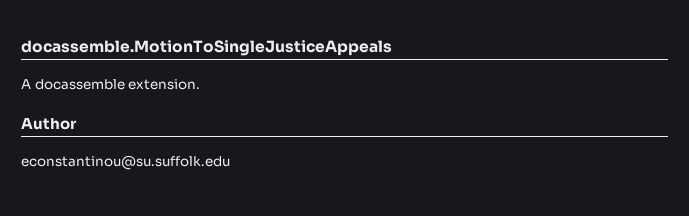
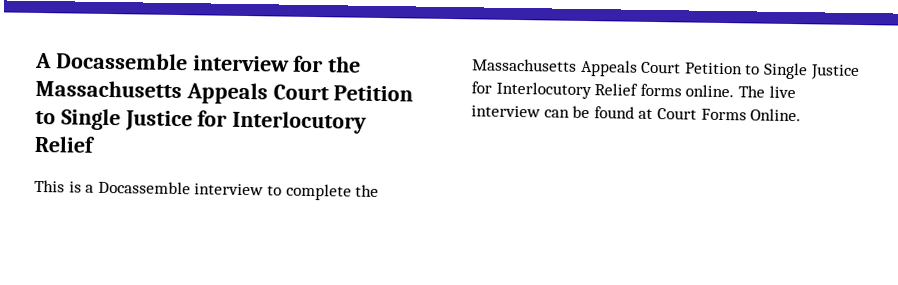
- docassemble.MotionToSingleJusticeAppeals
- A docassemble extension.
- Author
- econstantinou@su.suffolk.edu
+ A Docassemble interview for the Massachusetts Appeals Court Petition to Single Justice for Interlocutory Relief
+ This is a Docassemble interview to complete the Massachusetts Appeals Court Petition to Single Justice for Interlocutory Relief forms online. The live interview can be found at Court Forms Online.

